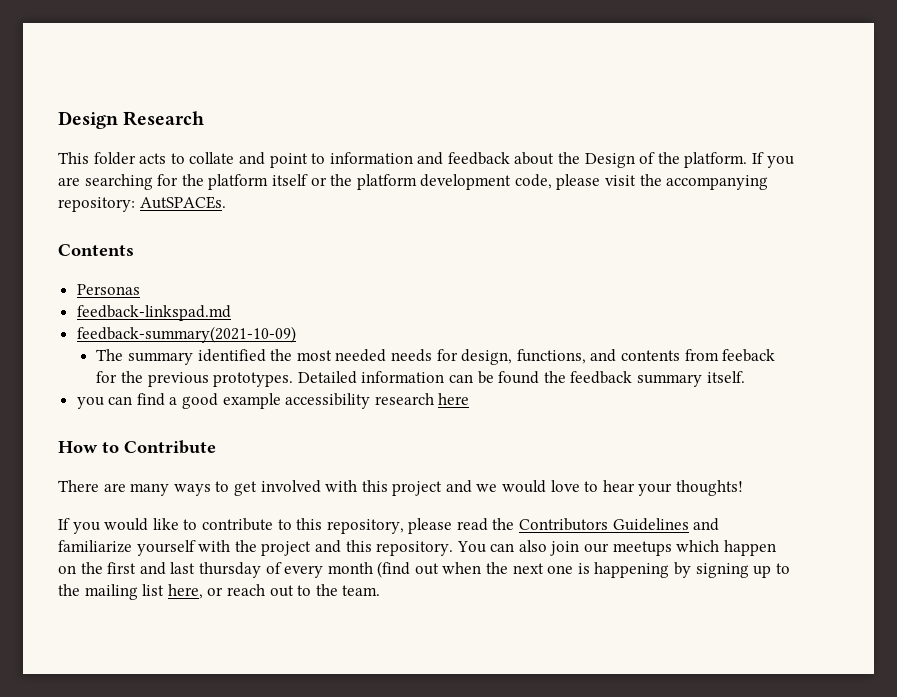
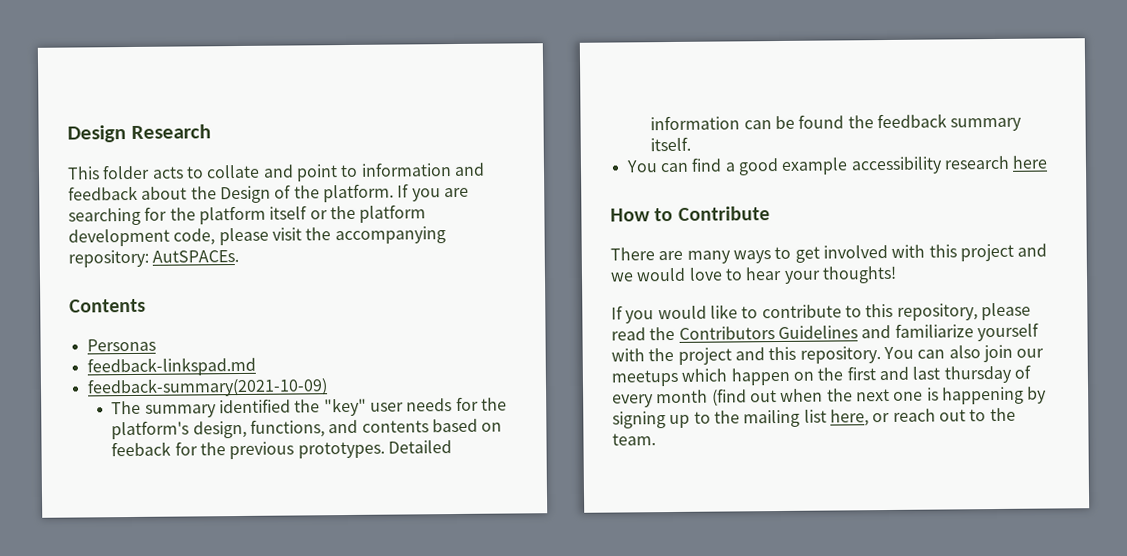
- The summary identified the most needed needs for design, functions, and contents from feeback for the previous prototypes.
+ The summary identified the "key" user needs for the platform's design, functions, and contents based on feeback for the previous prototypes.
- you can find a good example accessibility research here
+ You can find a good example accessibility research here

